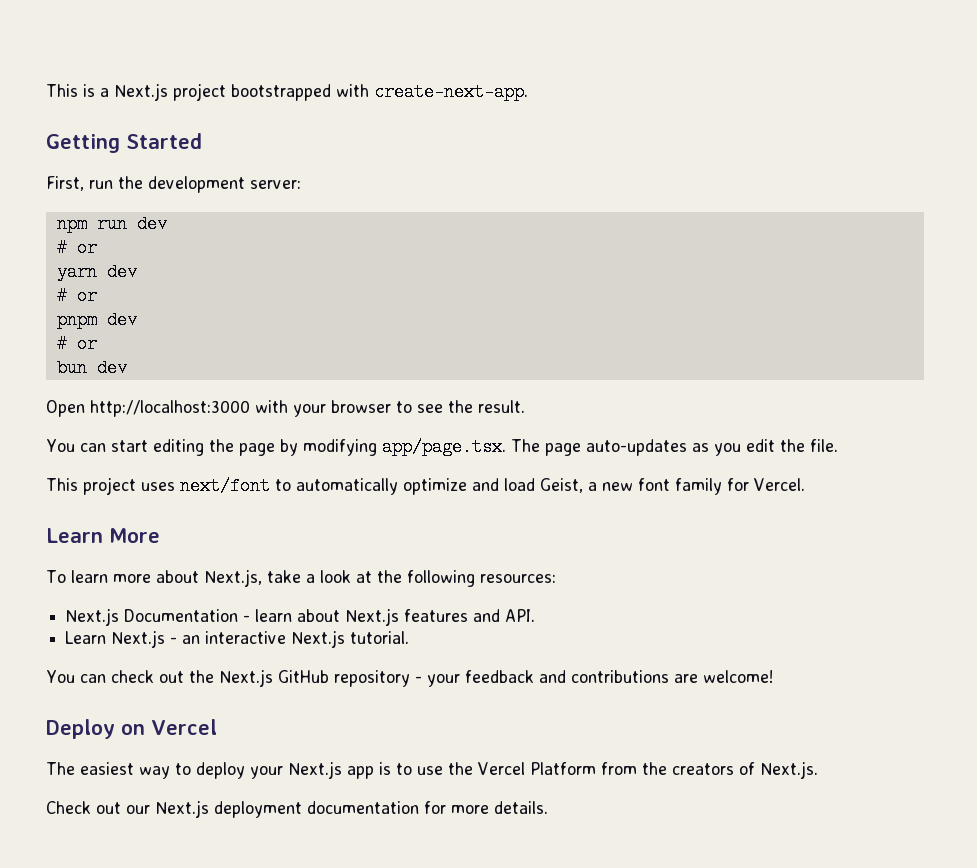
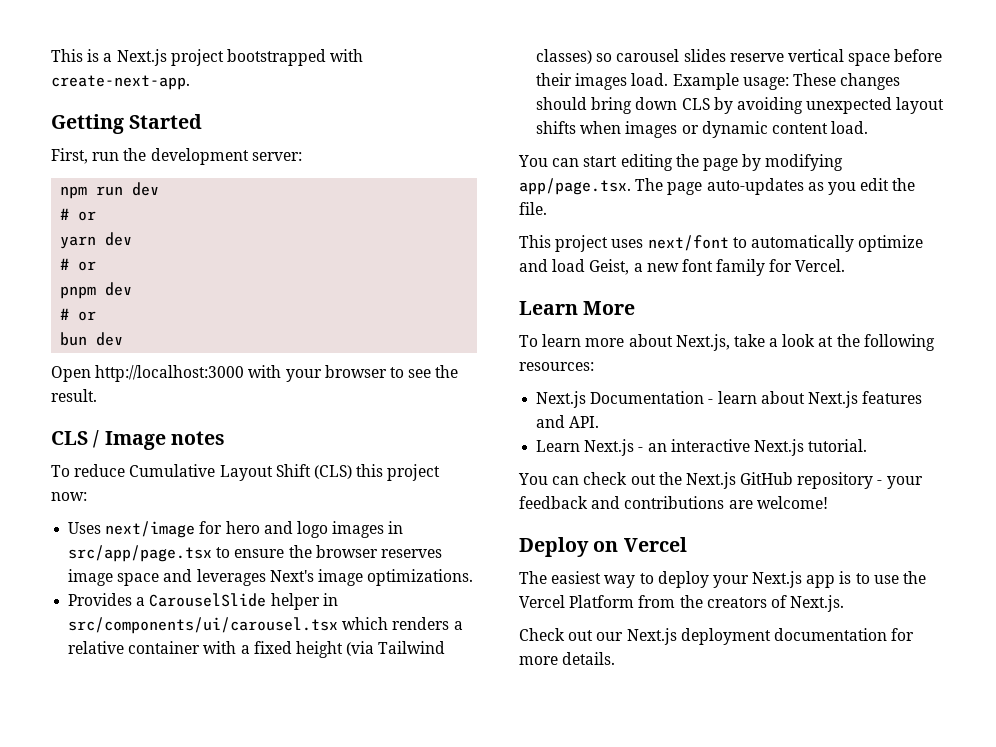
+ CLS / Image notes
+ To reduce Cumulative Layout Shift (CLS) this project now:
+ Uses next/image for hero and logo images in src/app/page.tsx to ensure the browser reserves image space and leverages Next's image optimizations.
+ Provides a CarouselSlide helper in src/components/ui/carousel.tsx which renders a relative container with a fixed height (via Tailwind classes) so carousel slides reserve vertical space before their images load. Example usage: These changes should bring down CLS by avoiding unexpected layout shifts when images or dynamic content load.

